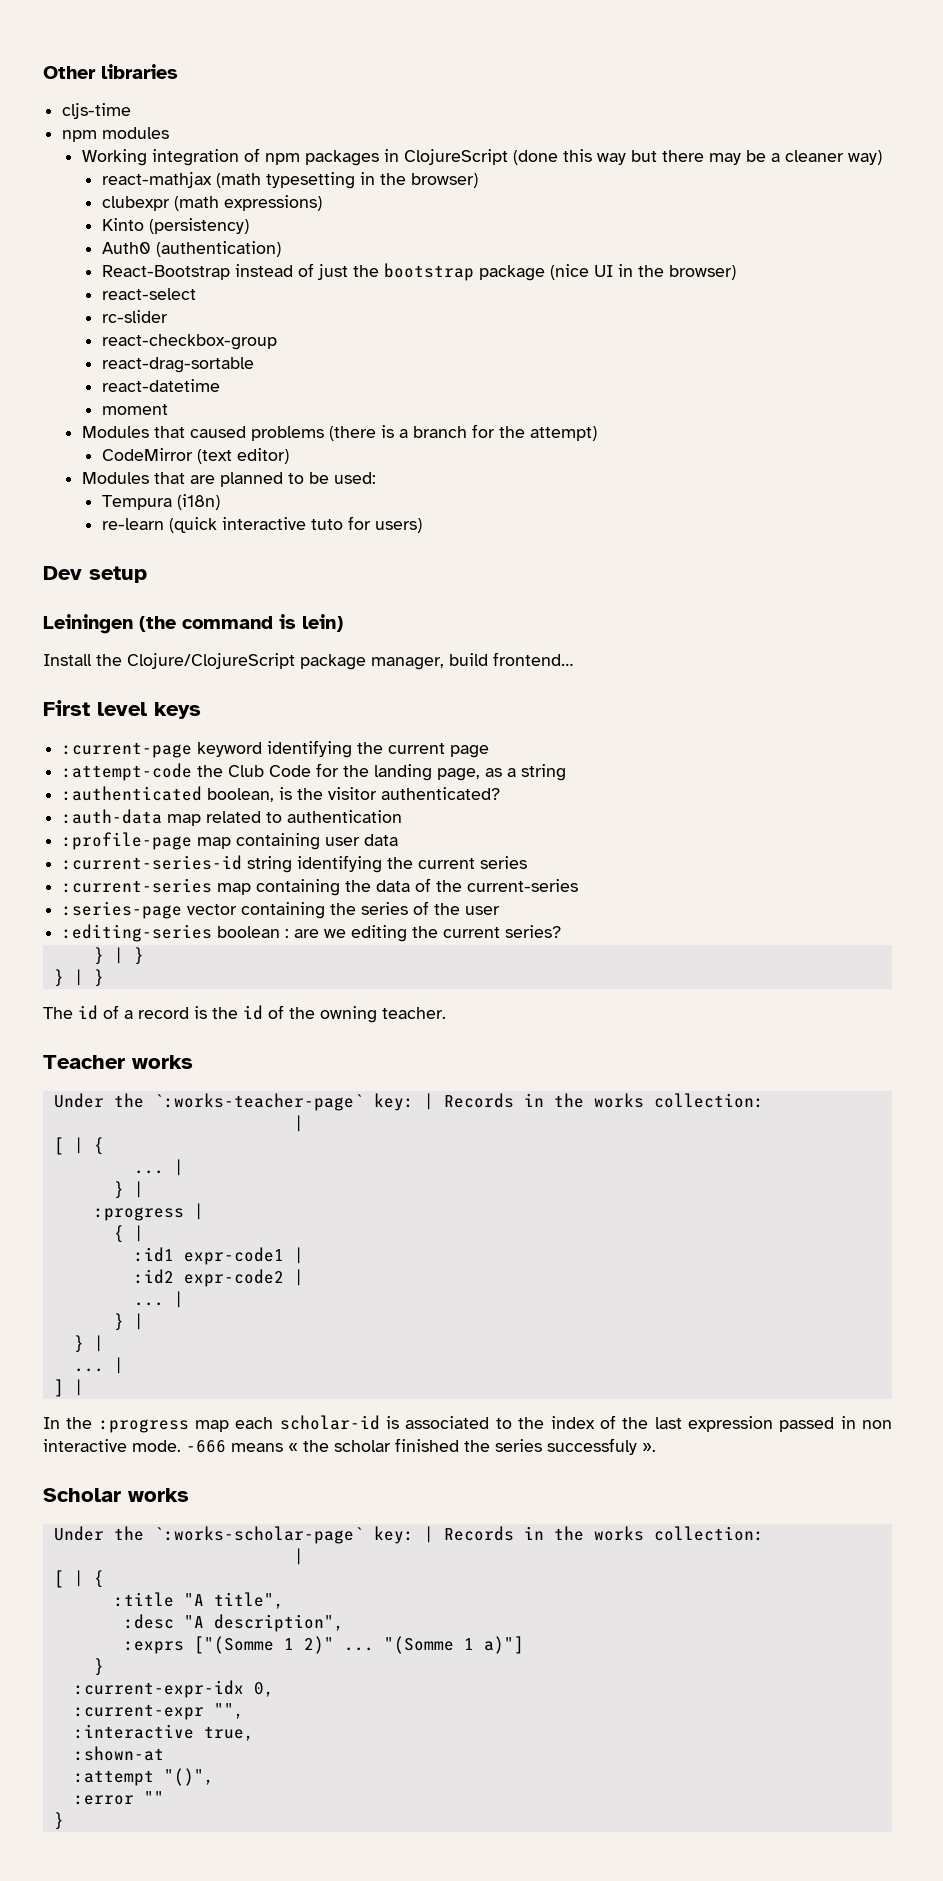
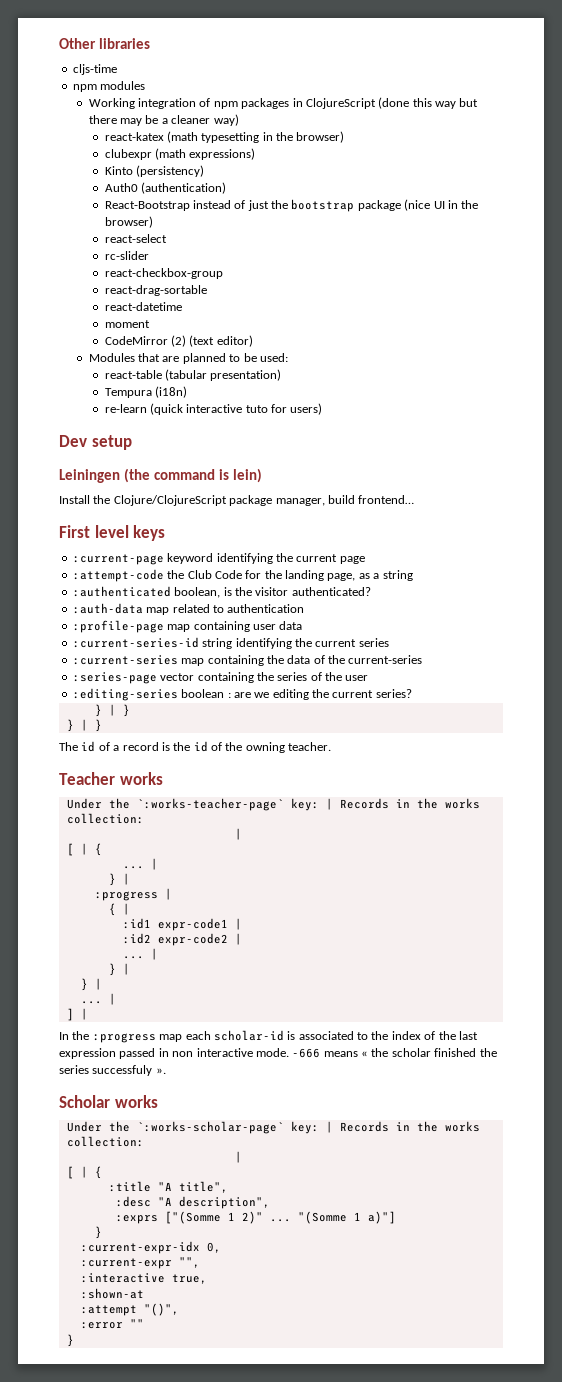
- react-mathjax (math typesetting in the browser)
+ react-katex (math typesetting in the browser)
- Modules that caused problems (there is a branch for the attempt)
- CodeMirror (text editor)
+ CodeMirror (2) (text editor)
+ react-table (tabular presentation)

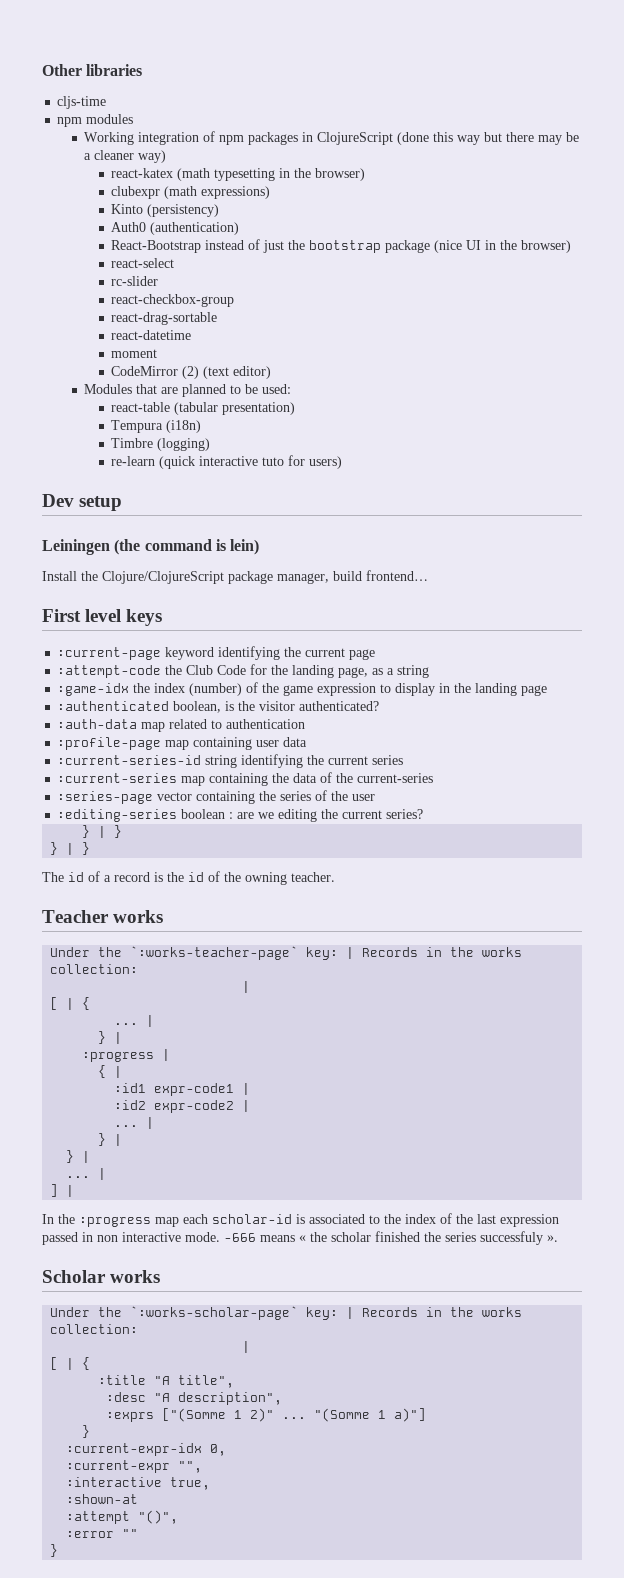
+ Timbre (logging)
+ :game-idx the index (number) of the game expression to display in the landing page

